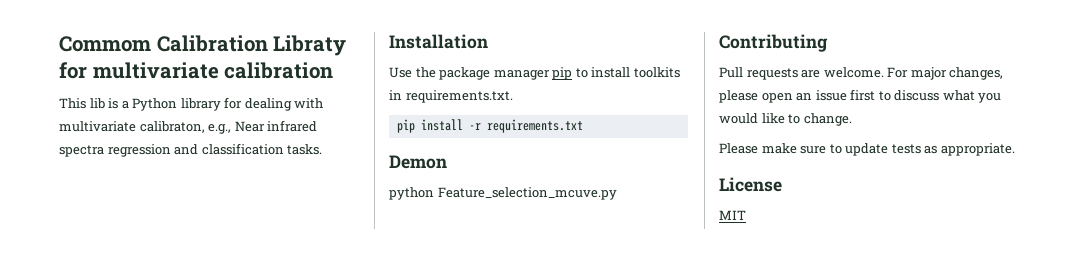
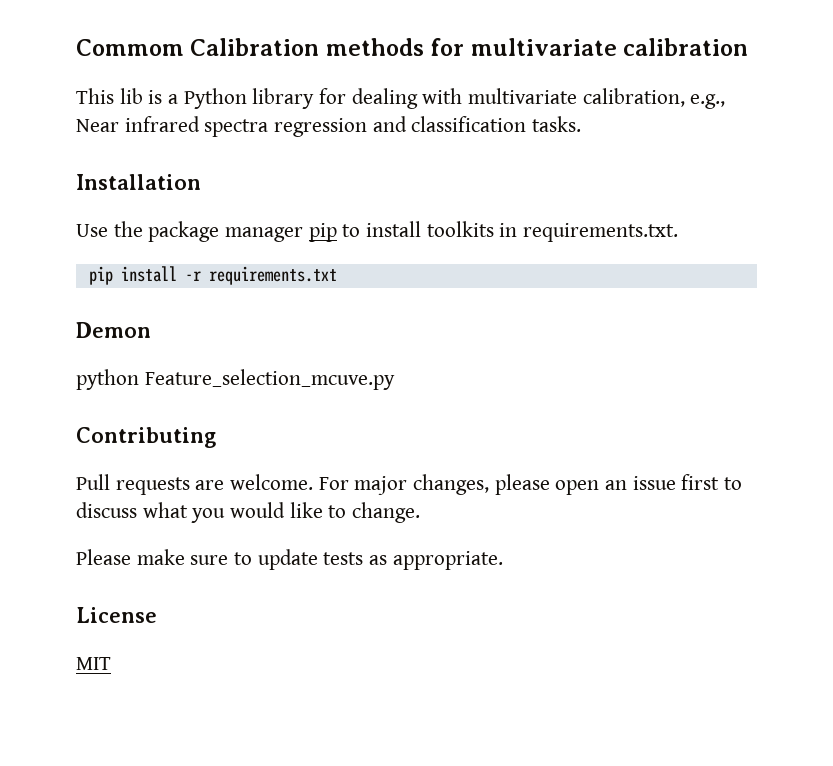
- Commom Calibration Libraty for multivariate calibration
+ Commom Calibration methods for multivariate calibration
- This lib is a Python library for dealing with multivariate calibraton, e.g., Near infrared spectra regression and classification tasks.
+ This lib is a Python library for dealing with multivariate calibration, e.g., Near infrared spectra regression and classification tasks.

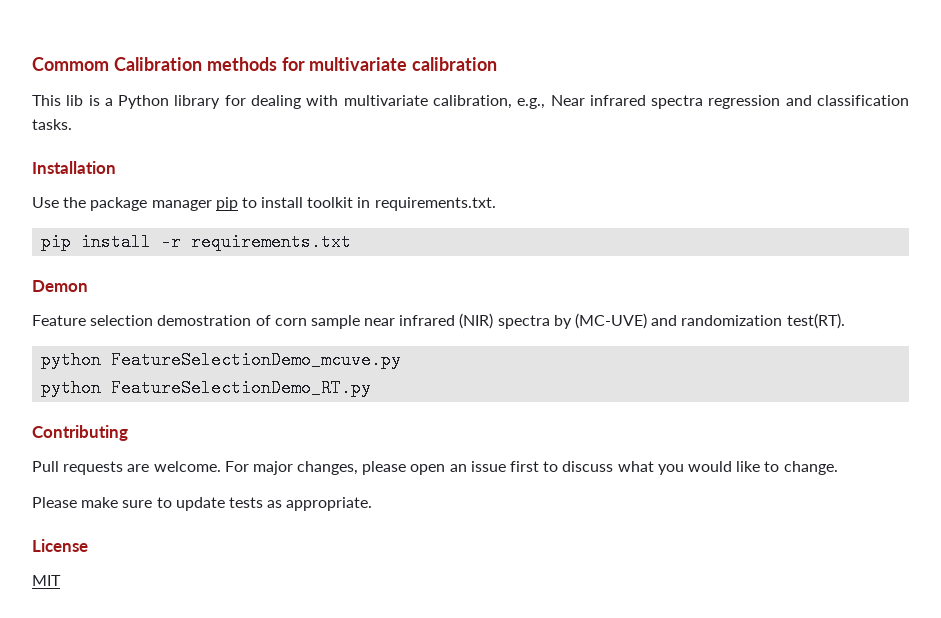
- Use the package manager pip to install toolkits in requirements.txt.
+ Use the package manager pip to install toolkit in requirements.txt.
- python Feature_selection_mcuve.py
+ Feature selection demostration of corn sample near infrared (NIR) spectra by (MC-UVE) and randomization test(RT).
+ python FeatureSelectionDemo_mcuve.py
+ python FeatureSelectionDemo_RT.py

